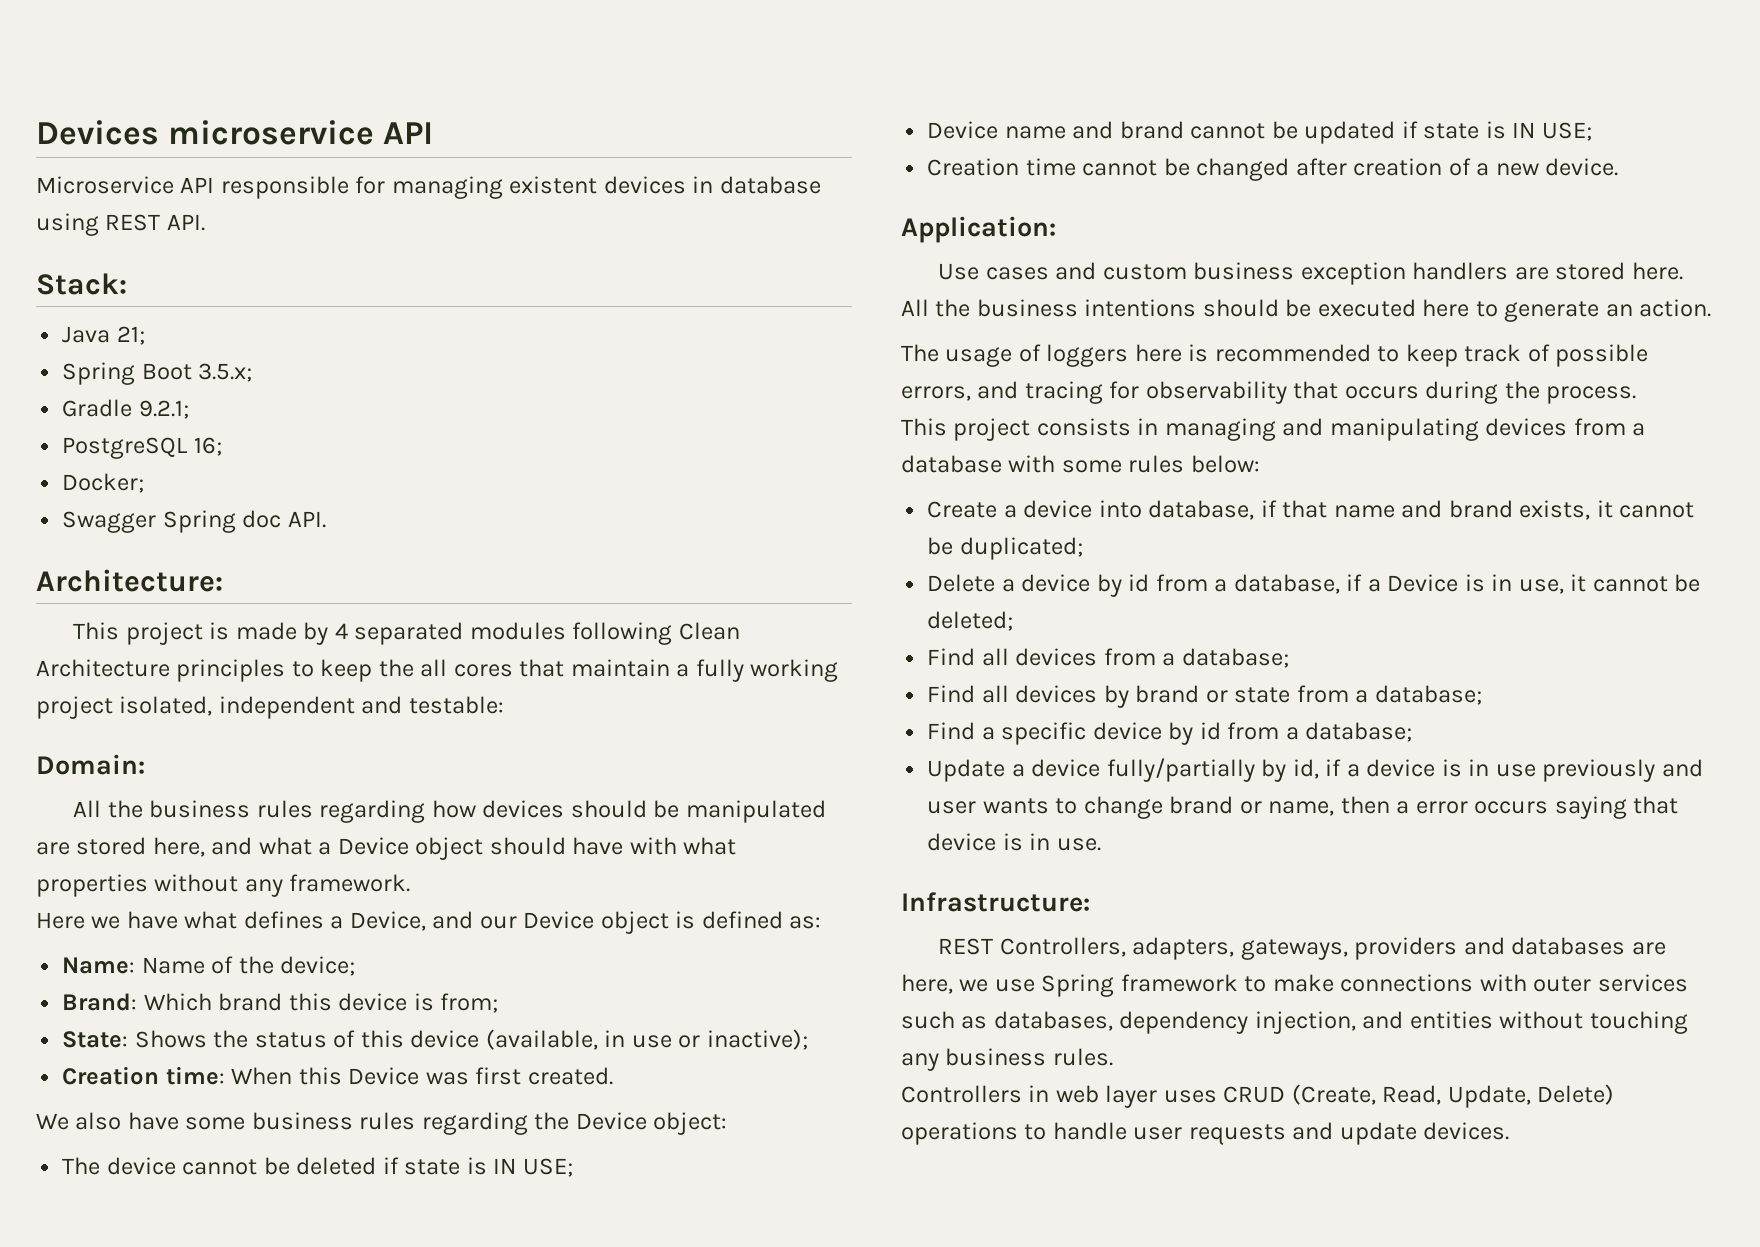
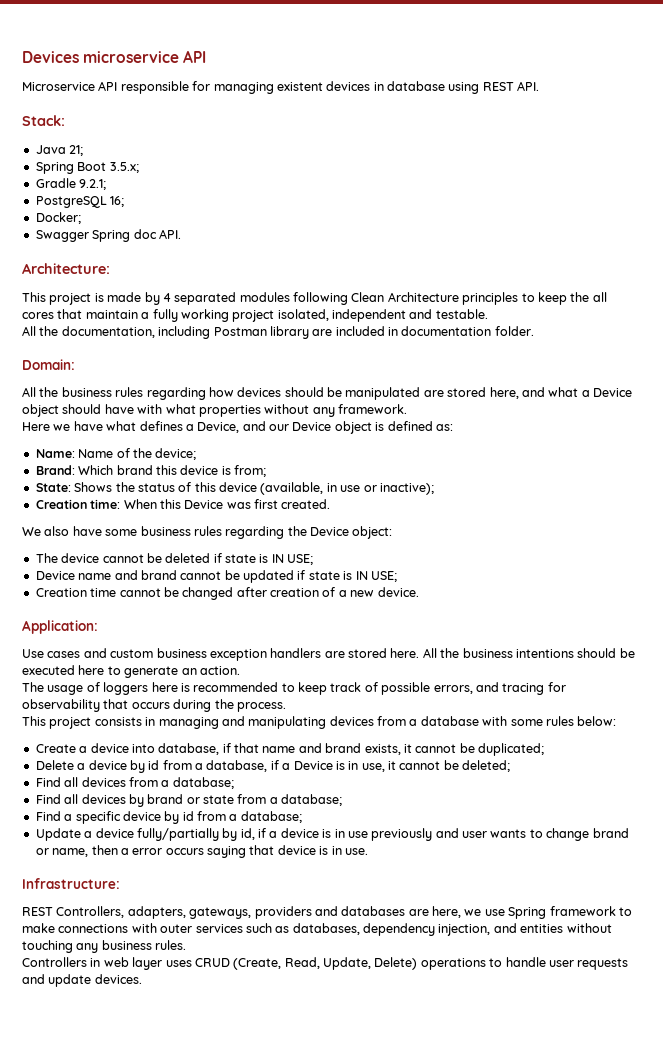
- This project is made by 4 separated modules following Clean Architecture principles to keep the all cores that maintain a fully working project isolated, independent and testable:
+ This project is made by 4 separated modules following Clean Architecture principles to keep the all cores that maintain a fully working project isolated, independent and testable.
+ All the documentation, including Postman library are included in documentation folder.

